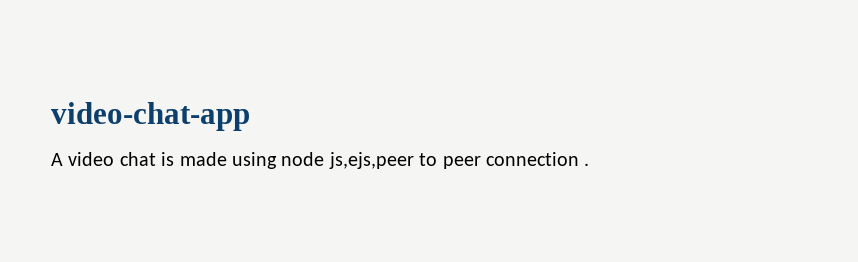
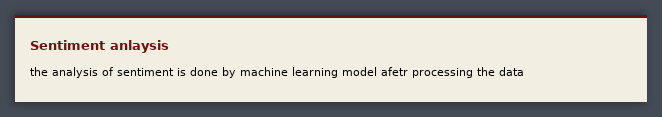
- video-chat-app
- A video chat is made using node js,ejs,peer to peer connection .
+ Sentiment anlaysis
+ the analysis of sentiment is done by machine learning model afetr processing the data

